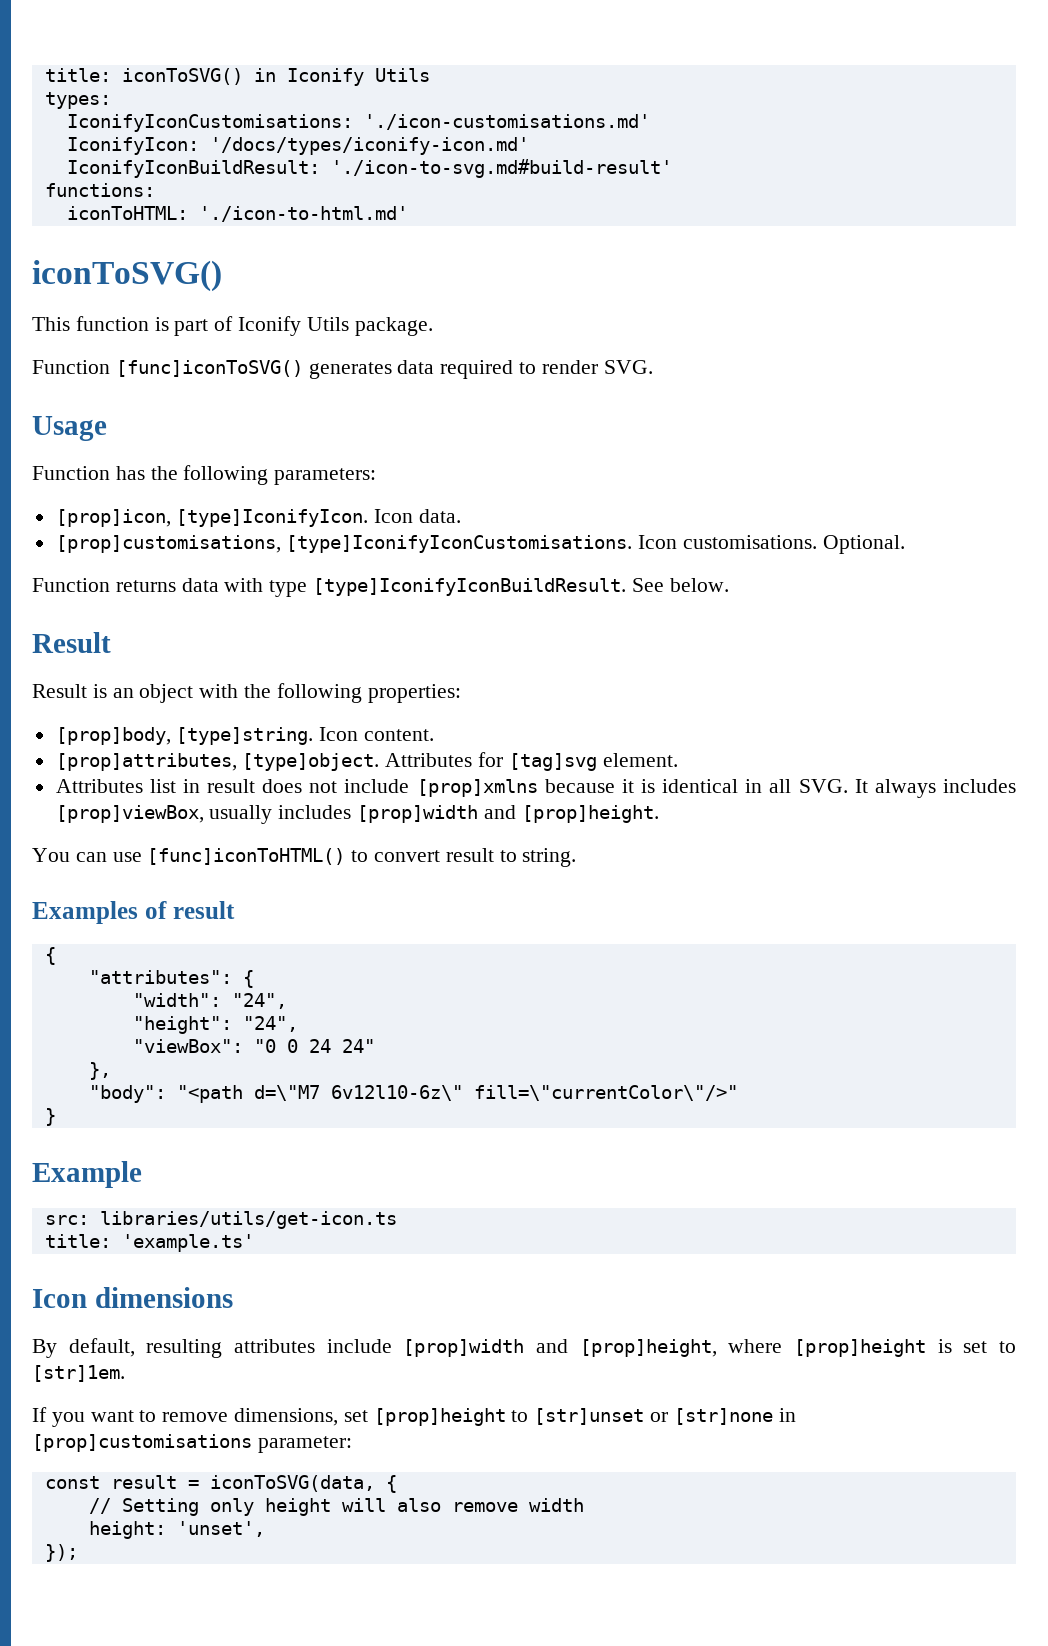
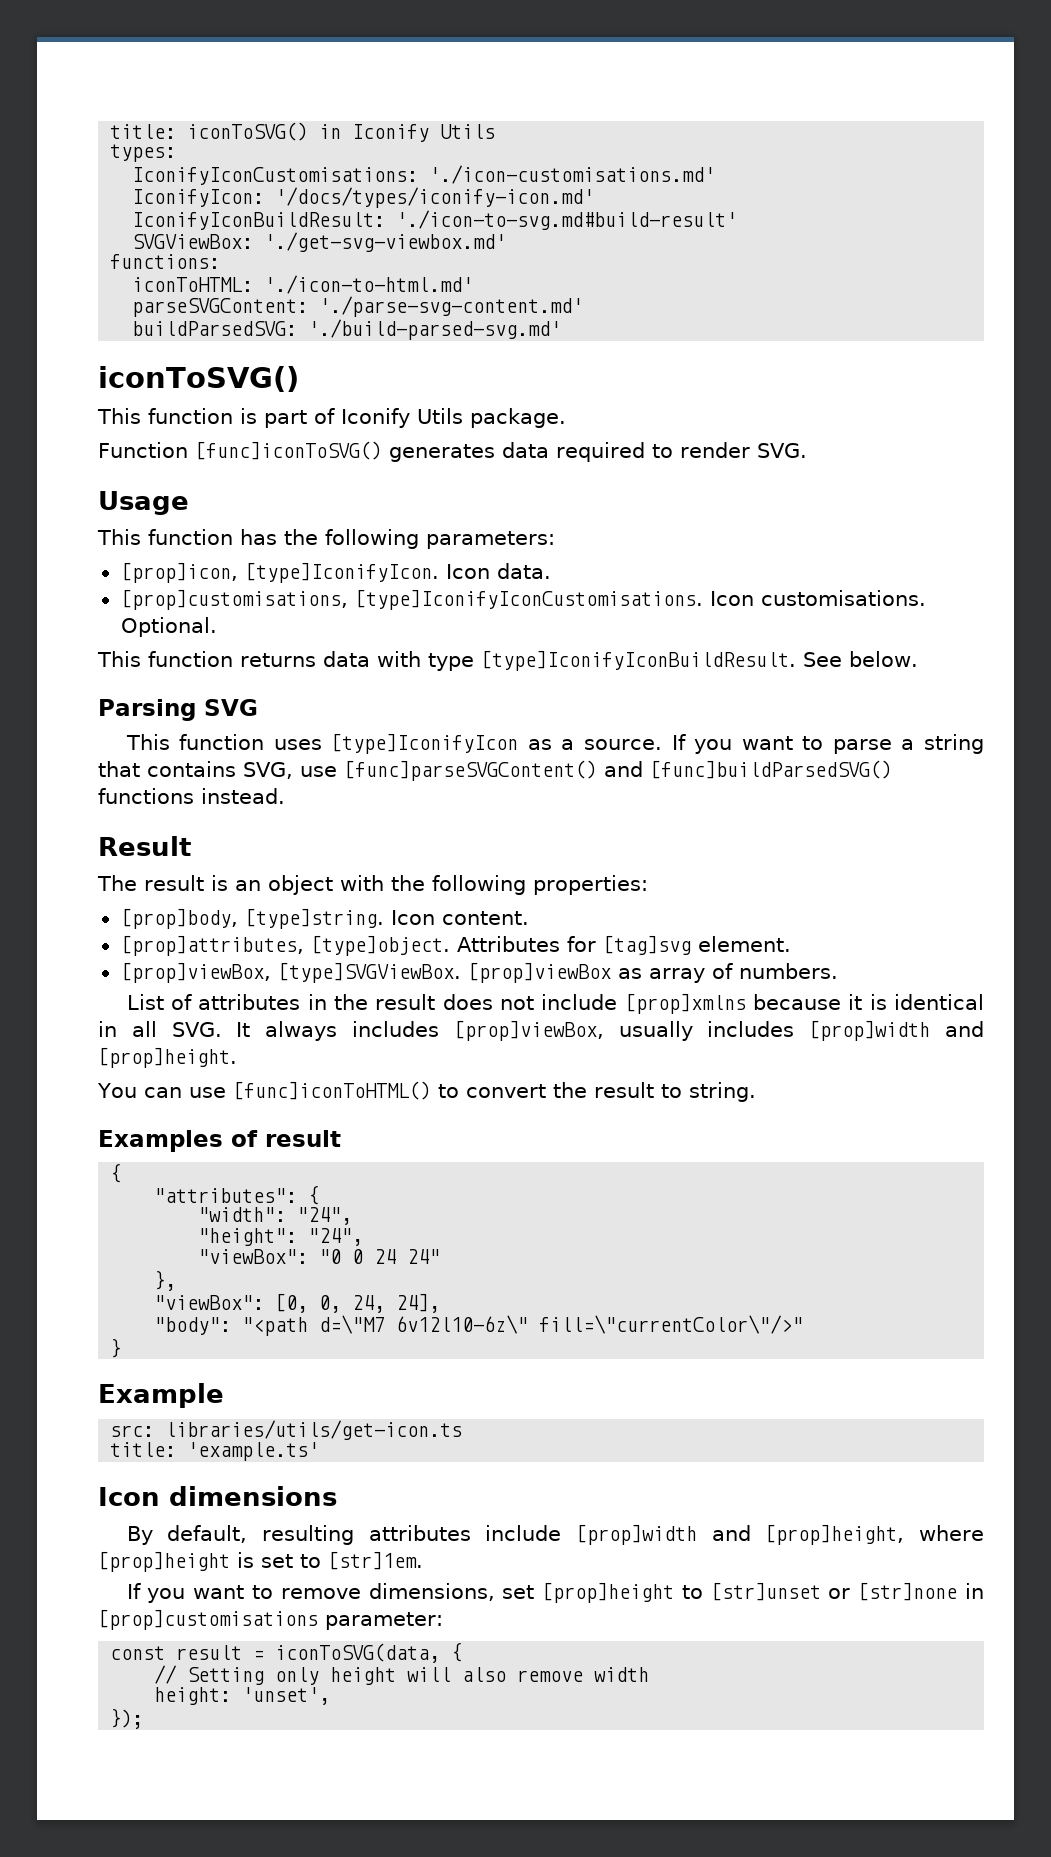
+ SVGViewBox: './get-svg-viewbox.md'
+ parseSVGContent: './parse-svg-content.md'
+ buildParsedSVG: './build-parsed-svg.md'
- Function has the following parameters:
+ This function has the following parameters:
- Function returns data with type [type]IconifyIconBuildResult.
+ This function returns data with type [type]IconifyIconBuildResult.
+ Parsing SVG
+ This function uses [type]IconifyIcon as a source. If you want to parse a string that contains SVG, use [func]parseSVGContent() and [func]buildParsedSVG() functions instead.
- Result is an object with the following properties:
+ The result is an object with the following properties:
- Attributes list in result does not include [prop]xmlns because it is identical in all SVG. It always includes [prop]viewBox, usually includes [prop]width and [prop]height.
+ [prop]viewBox, [type]SVGViewBox. [prop]viewBox as array of numbers.
+ List of attributes in the result does not include [prop]xmlns because it is identical in all SVG. It always includes [prop]viewBox, usually includes [prop]width and [prop]height.
- You can use [func]iconToHTML() to convert result to string.
+ You can use [func]iconToHTML() to convert the result to string.
+ "viewBox": [0, 0, 24, 24],

